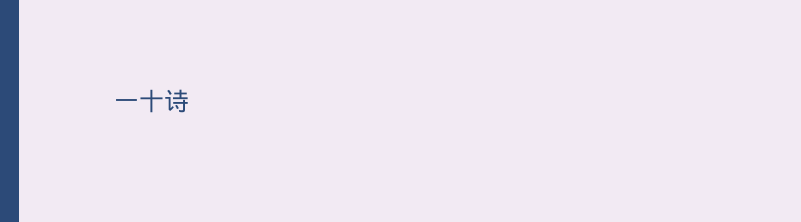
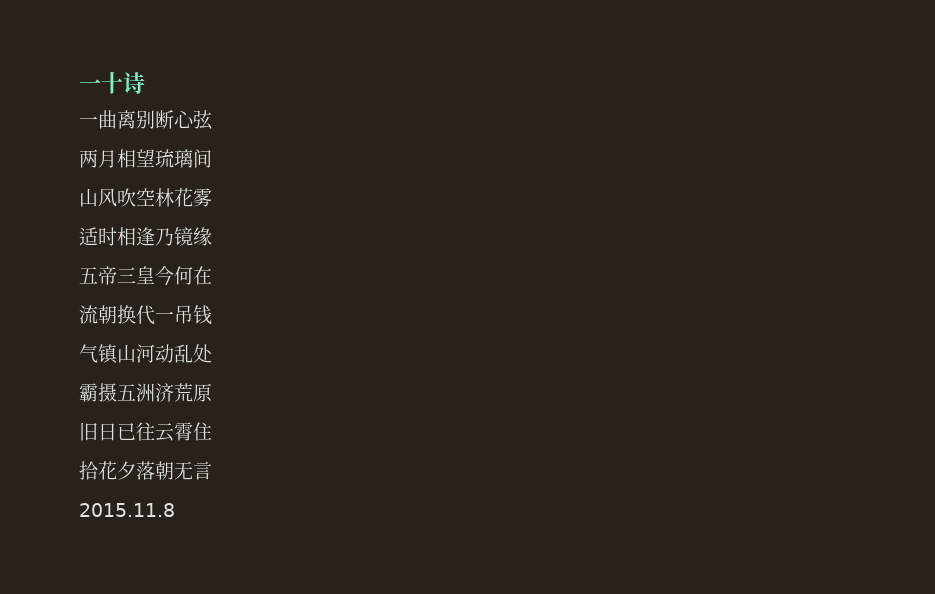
+ 一曲离别断心弦
+ 两月相望琉璃间
+ 山风吹空林花雾
+ 适时相逢乃镜缘
+ 五帝三皇今何在
+ 流朝换代一吊钱
+ 气镇山河动乱处
+ 霸摄五洲济荒原
+ 旧日已往云霄住
+ 拾花夕落朝无言
+ 2015.11.8

